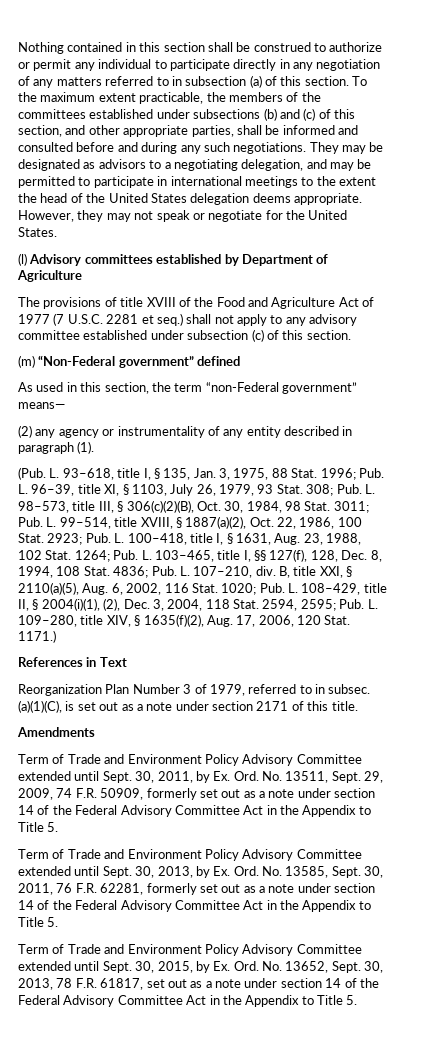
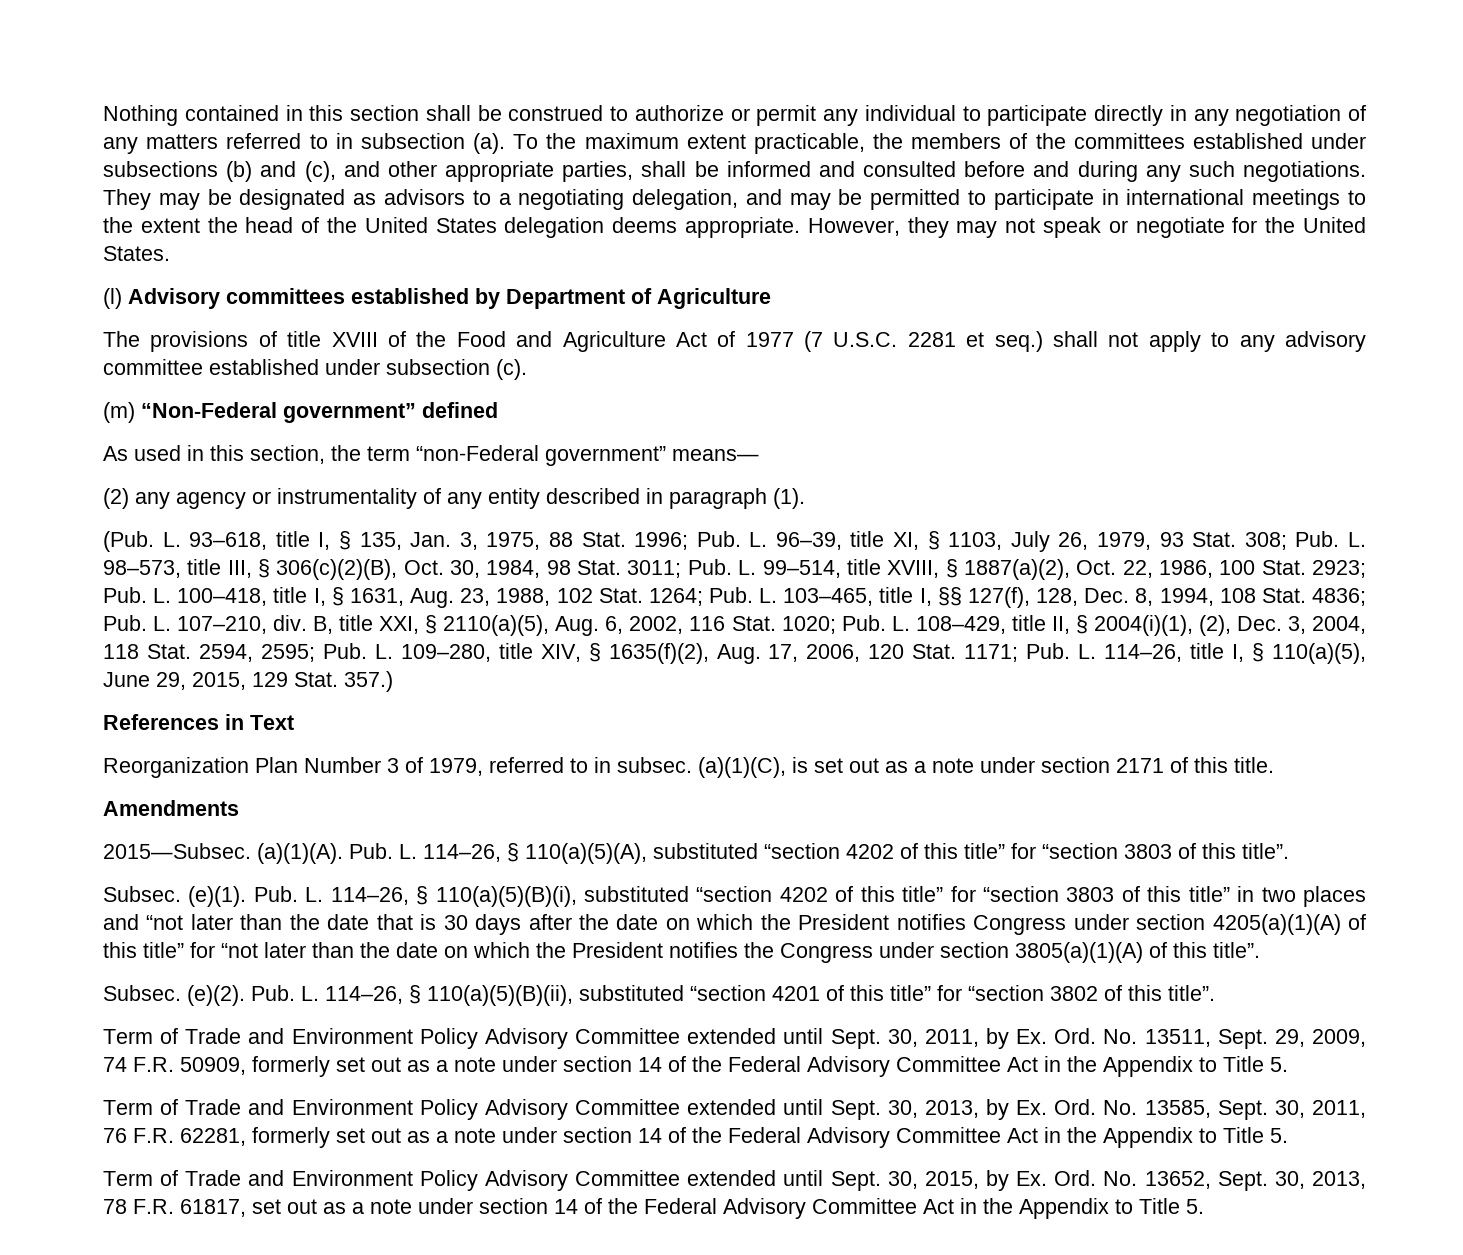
- Nothing contained in this section shall be construed to authorize or permit any individual to participate directly in any negotiation of any matters referred to in subsection (a) of this section.
+ Nothing contained in this section shall be construed to authorize or permit any individual to participate directly in any negotiation of any matters referred to in subsection (a).
- To the maximum extent practicable, the members of the committees established under subsections (b) and (c) of this section, and other appropriate parties, shall be informed and consulted before and during any such negotiations.
+ To the maximum extent practicable, the members of the committees established under subsections (b) and (c), and other appropriate parties, shall be informed and consulted before and during any such negotiations.
- The provisions of title XVIII of the Food and Agriculture Act of 1977 (7 U.S.C. 2281 et seq.) shall not apply to any advisory committee established under subsection (c) of this section.
+ The provisions of title XVIII of the Food and Agriculture Act of 1977 (7 U.S.C. 2281 et seq.) shall not apply to any advisory committee established under subsection (c).
- 1171.)
+ 1171; Pub. L. 114–26, title I, § 110(a)(5), June 29, 2015, 129 Stat. 357.)
+ 2015—Subsec. (a)(1)(A). Pub. L. 114–26, § 110(a)(5)(A), substituted “section 4202 of this title” for “section 3803 of this title”.
+ Subsec. (e)(1). Pub. L. 114–26, § 110(a)(5)(B)(i), substituted “section 4202 of this title” for “section 3803 of this title” in two places and “not later than the date that is 30 days after the date on which the President notifies Congress under section 4205(a)(1)(A) of this title” for “not later than the date on which the President notifies the Congress under section 3805(a)(1)(A) of this title”.
+ Subsec. (e)(2). Pub. L. 114–26, § 110(a)(5)(B)(ii), substituted “section 4201 of this title” for “section 3802 of this title”.

